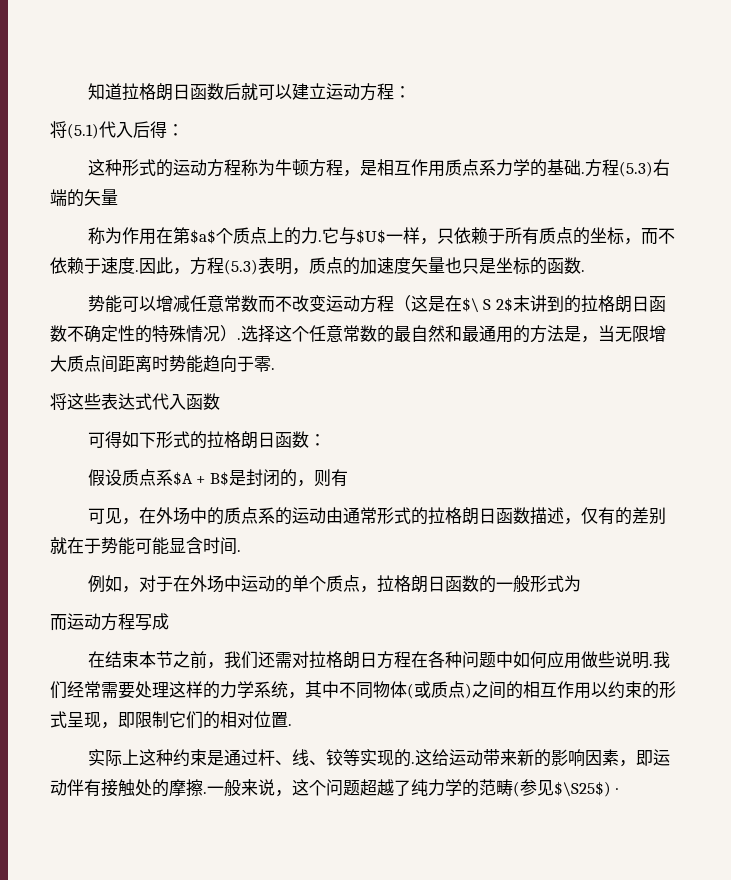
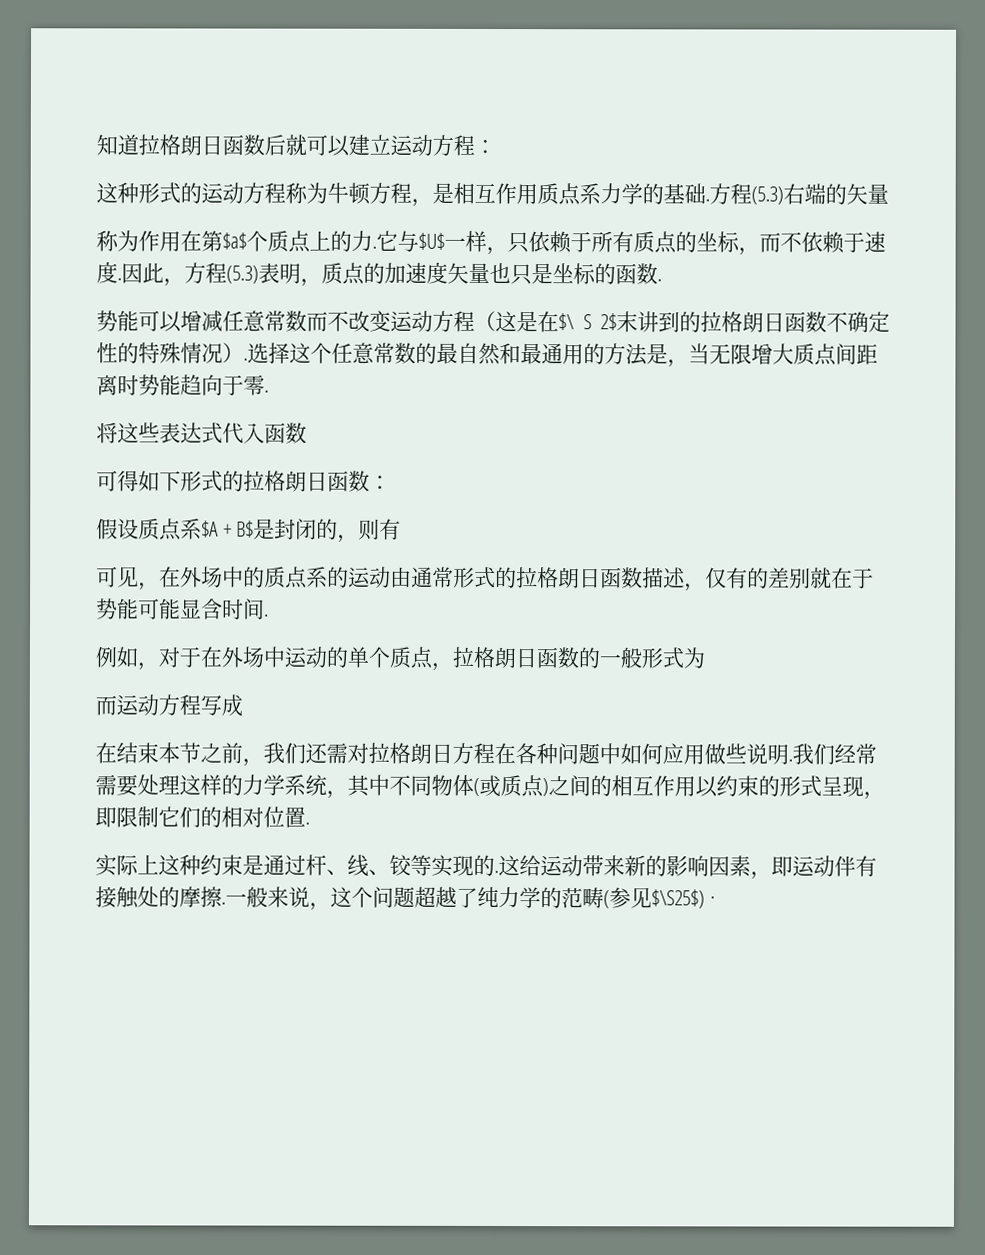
- 将(5.1)代入后得：

